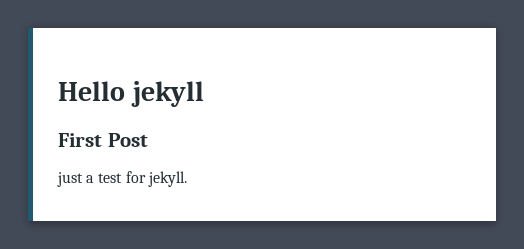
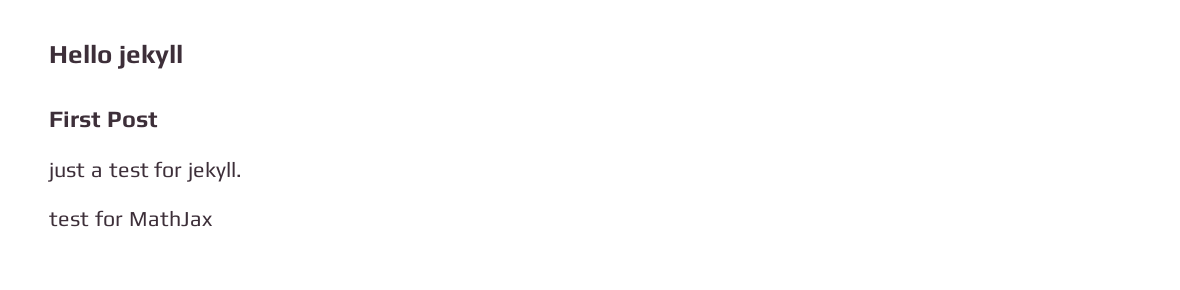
+ test for MathJax

